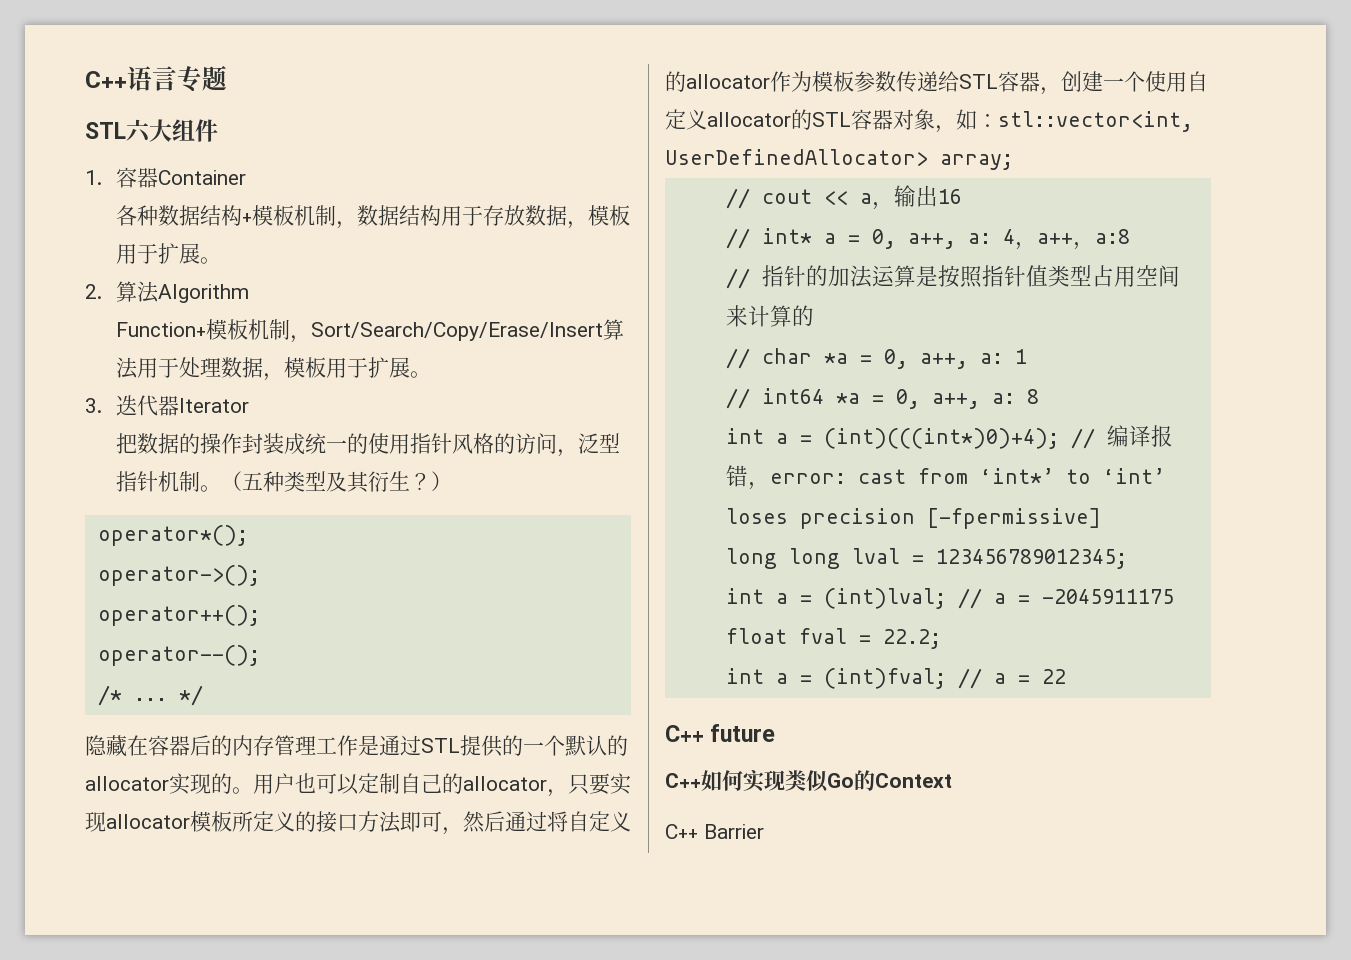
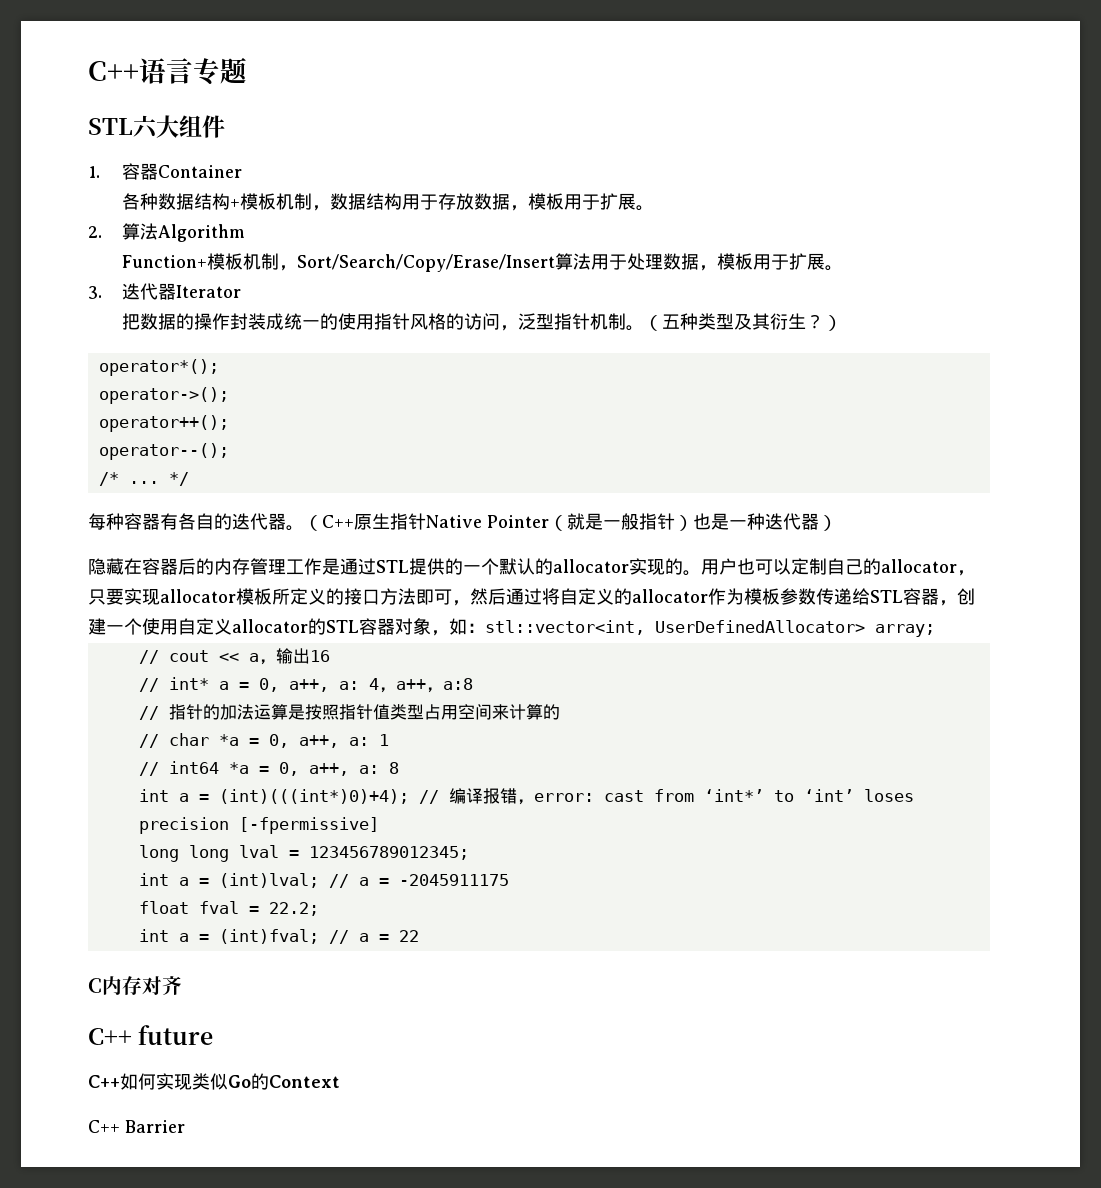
+ 每种容器有各自的迭代器。（C++原生指针Native Pointer（就是一般指针）也是一种迭代器）
+ C内存对齐

